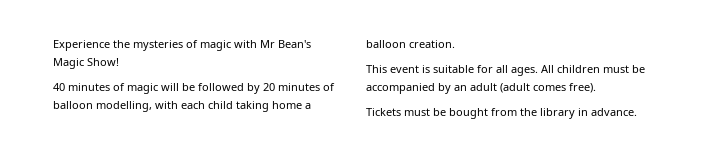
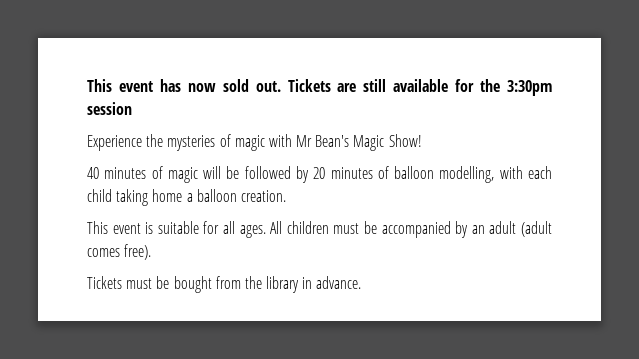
+ This event has now sold out. Tickets are still available for the 3:30pm session

